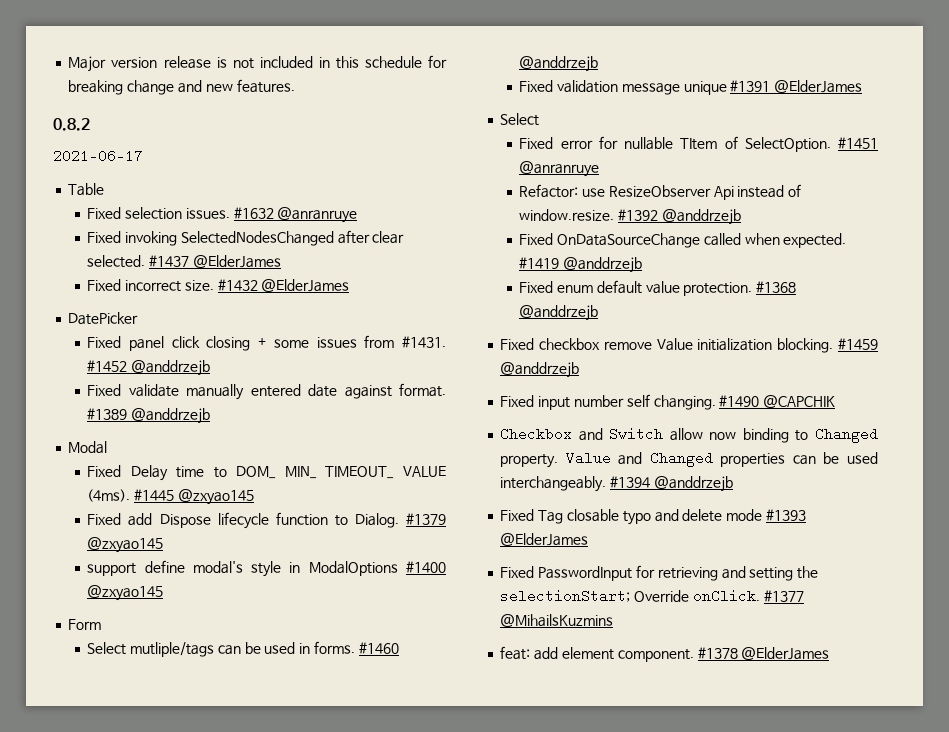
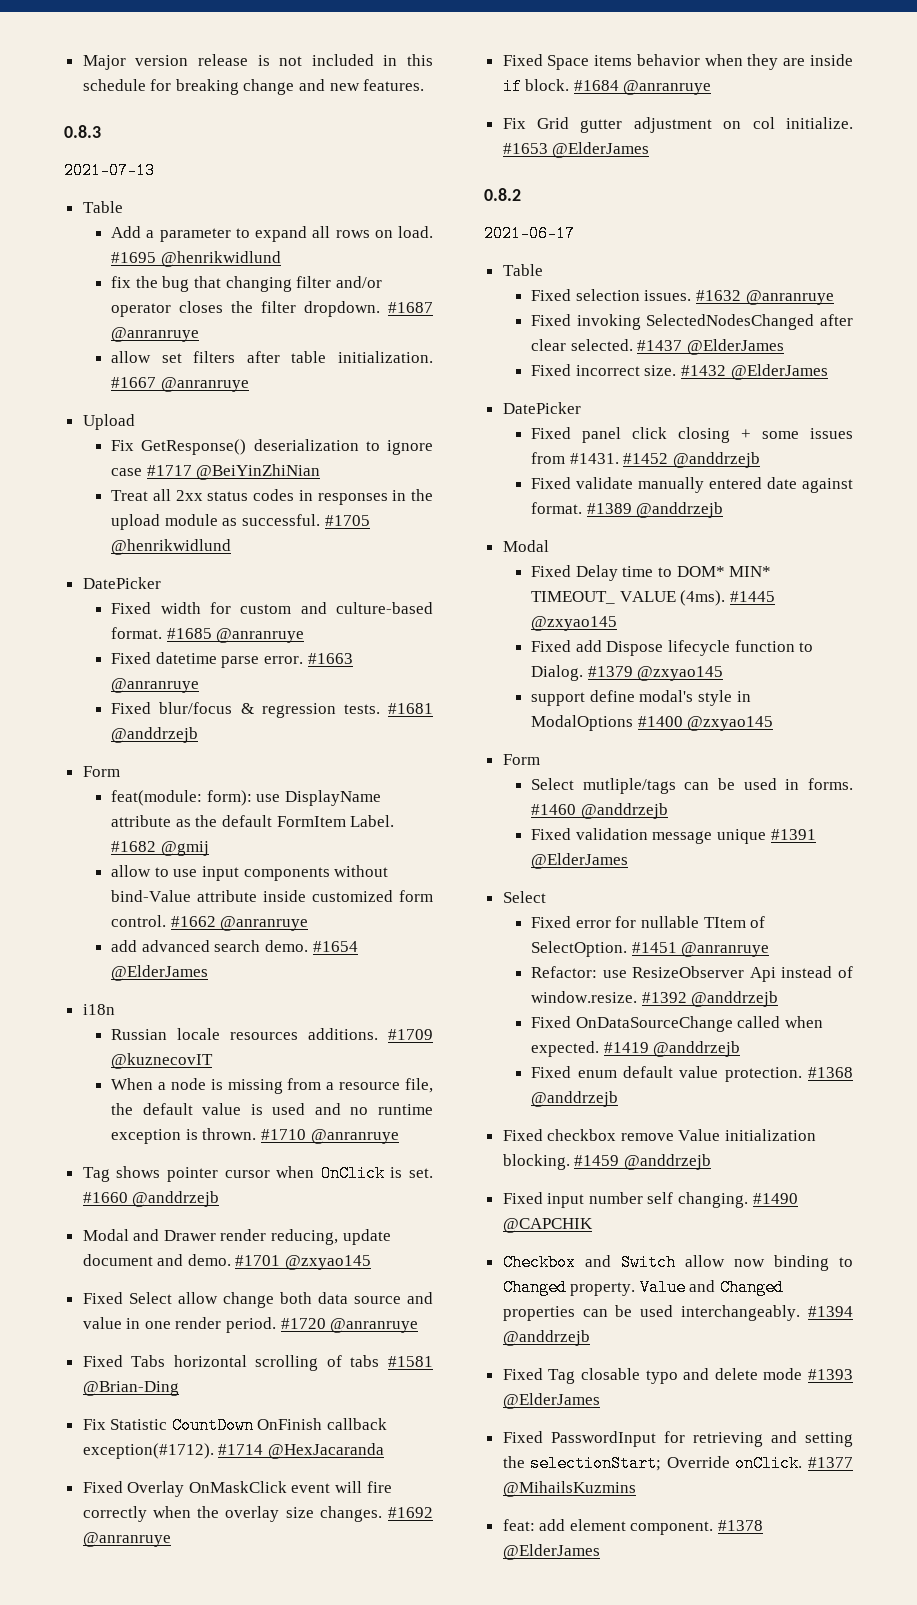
+ 0.8.3
+ 2021-07-13
+ Table
+ Add a parameter to expand all rows on load. #1695 @henrikwidlund
+ fix the bug that changing filter and/or operator closes the filter dropdown. #1687 @anranruye
+ allow set filters after table initialization. #1667 @anranruye
+ Upload
+ Fix GetResponse() deserialization to ignore case #1717 @BeiYinZhiNian
+ Treat all 2xx status codes in responses in the upload module as successful. #1705 @henrikwidlund
+ DatePicker
+ Fixed width for custom and culture-based format. #1685 @anranruye
+ Fixed datetime parse error. #1663 @anranruye
+ Fixed blur/focus & regression tests. #1681 @anddrzejb
+ Form
+ feat(module: form): use DisplayName attribute as the default FormItem Label. #1682 @gmij
+ allow to use input components without bind-Value attribute inside customized form control. #1662 @anranruye
+ add advanced search demo. #1654 @ElderJames
+ i18n
+ Russian locale resources additions. #1709 @kuznecovIT
+ When a node is missing from a resource file, the default value is used and no runtime exception is thrown. #1710 @anranruye
+ Tag shows pointer cursor when OnClick is set. #1660 @anddrzejb
+ Modal and Drawer render reducing, update document and demo. #1701 @zxyao145
+ Fixed Select allow change both data source and value in one render period. #1720 @anranruye
+ Fixed Tabs horizontal scrolling of tabs #1581 @Brian-Ding
+ Fix Statistic CountDown OnFinish callback exception(#1712). #1714 @HexJacaranda
+ Fixed Overlay OnMaskClick event will fire correctly when the overlay size changes. #1692 @anranruye
+ Fixed Space items behavior when they are inside if block. #1684 @anranruye
+ Fix Grid gutter adjustment on col initialize. #1653 @ElderJames
- Fixed Delay time to DOM_ MIN_ TIMEOUT_ VALUE (4ms).
+ Fixed Delay time to DOM* MIN* TIMEOUT_ VALUE (4ms).

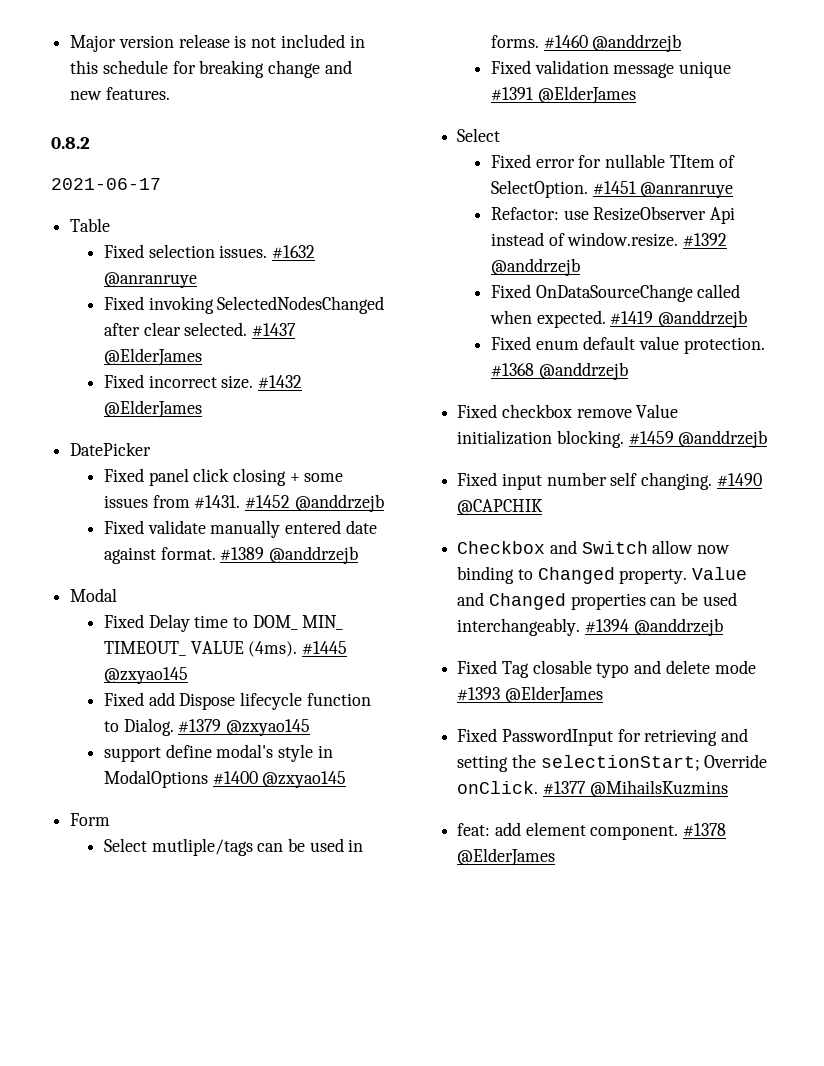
- 0.8.3
- 2021-07-13
- Table
- Add a parameter to expand all rows on load. #1695 @henrikwidlund
- fix the bug that changing filter and/or operator closes the filter dropdown. #1687 @anranruye
- allow set filters after table initialization. #1667 @anranruye
- Upload
- Fix GetResponse() deserialization to ignore case #1717 @BeiYinZhiNian
- Treat all 2xx status codes in responses in the upload module as successful. #1705 @henrikwidlund
- DatePicker
- Fixed width for custom and culture-based format. #1685 @anranruye
- Fixed datetime parse error. #1663 @anranruye
- Fixed blur/focus & regression tests. #1681 @anddrzejb
- Form
- feat(module: form): use DisplayName attribute as the default FormItem Label. #1682 @gmij
- allow to use input components without bind-Value attribute inside customized form control. #1662 @anranruye
- add advanced search demo. #1654 @ElderJames
- i18n
- Russian locale resources additions. #1709 @kuznecovIT
- When a node is missing from a resource file, the default value is used and no runtime exception is thrown. #1710 @anranruye
- Tag shows pointer cursor when OnClick is set. #1660 @anddrzejb
- Modal and Drawer render reducing, update document and demo. #1701 @zxyao145
- Fixed Select allow change both data source and value in one render period. #1720 @anranruye
- Fixed Tabs horizontal scrolling of tabs #1581 @Brian-Ding
- Fix Statistic CountDown OnFinish callback exception(#1712). #1714 @HexJacaranda
- Fixed Overlay OnMaskClick event will fire correctly when the overlay size changes. #1692 @anranruye
- Fixed Space items behavior when they are inside if block. #1684 @anranruye
- Fix Grid gutter adjustment on col initialize. #1653 @ElderJames
- Fixed Delay time to DOM* MIN* TIMEOUT_ VALUE (4ms).
+ Fixed Delay time to DOM_ MIN_ TIMEOUT_ VALUE (4ms).

